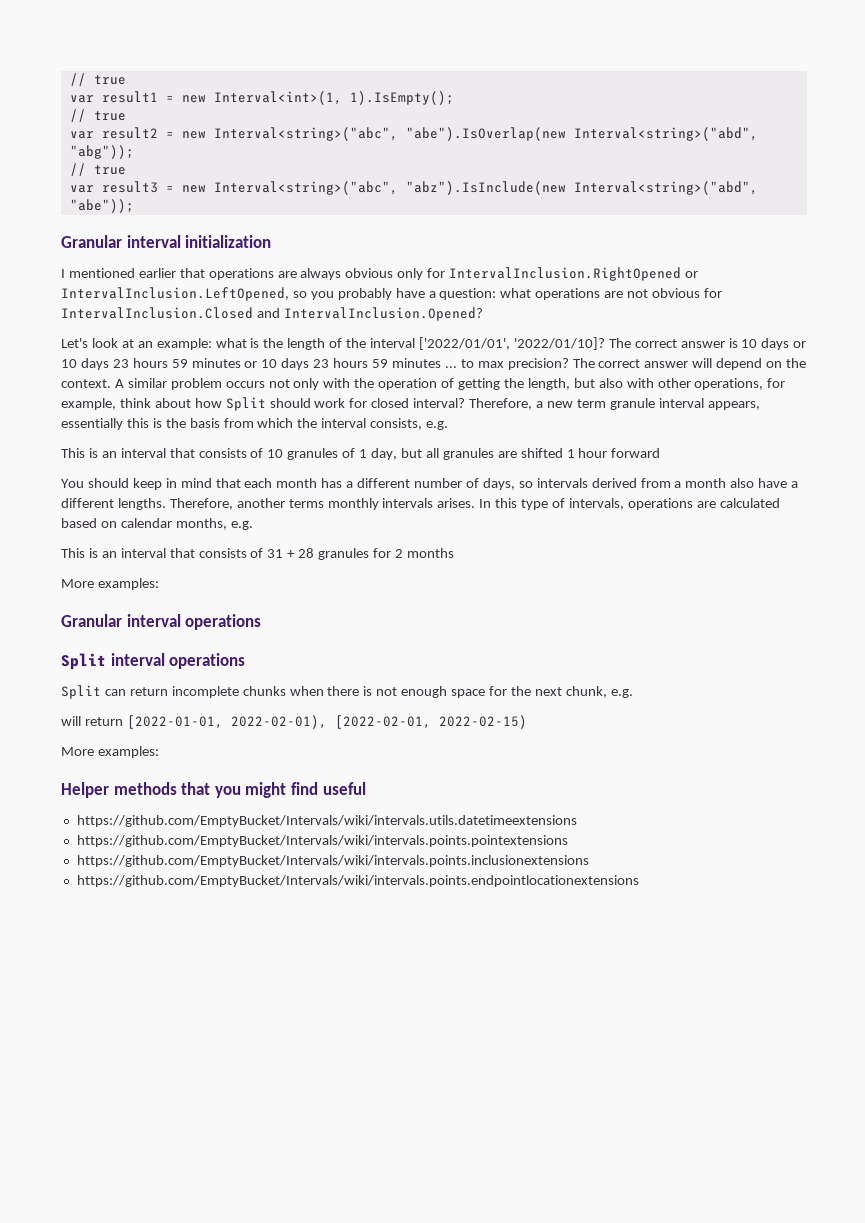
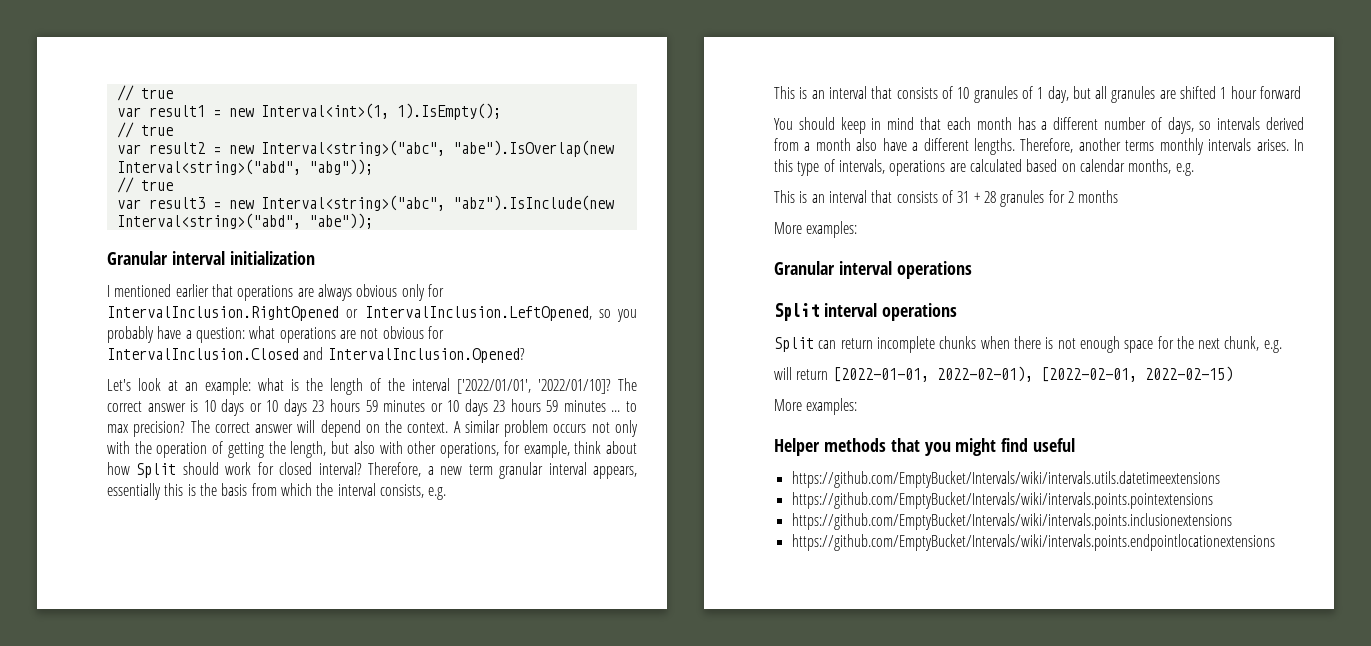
- Therefore, a new term granule interval appears, essentially this is the basis from which the interval consists, e.g.
+ Therefore, a new term granular interval appears, essentially this is the basis from which the interval consists, e.g.

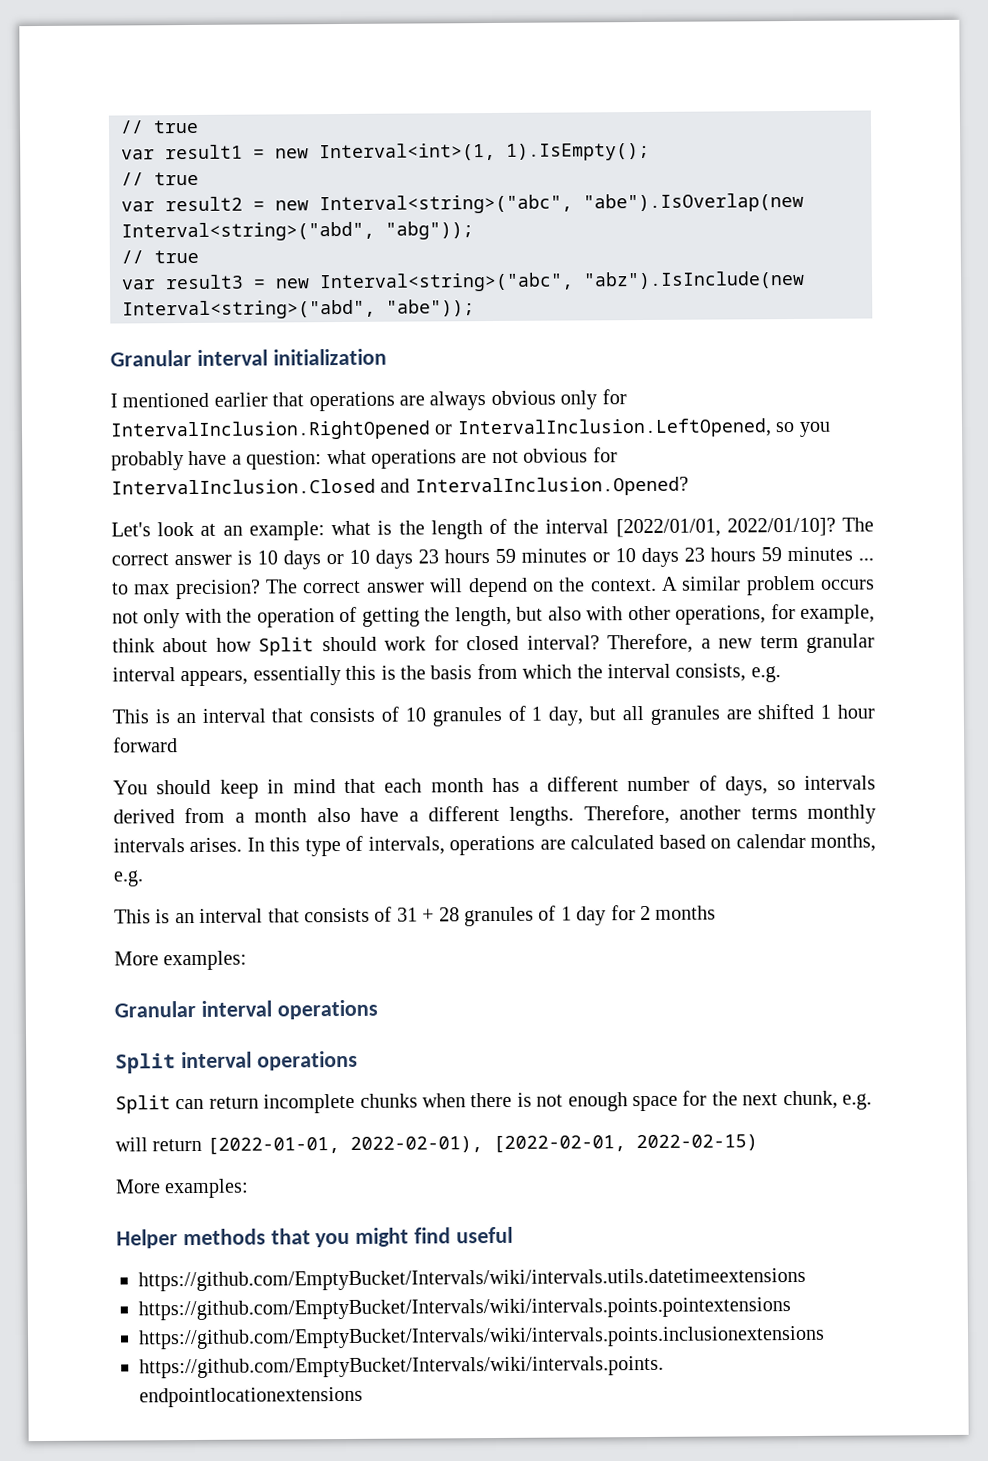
- Let's look at an example: what is the length of the interval ['2022/01/01', '2022/01/10]?
+ Let's look at an example: what is the length of the interval [2022/01/01, 2022/01/10]?
- This is an interval that consists of 31 + 28 granules for 2 months
+ This is an interval that consists of 31 + 28 granules of 1 day for 2 months

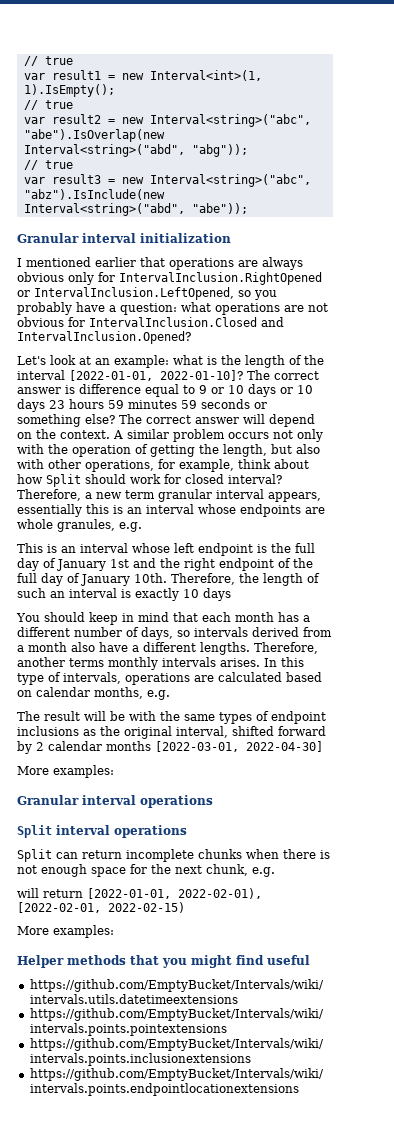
- Let's look at an example: what is the length of the interval [2022/01/01, 2022/01/10]?
+ Let's look at an example: what is the length of the interval [2022-01-01, 2022-01-10]?
- The correct answer is 10 days or 10 days 23 hours 59 minutes or 10 days 23 hours 59 minutes ... to max precision?
+ The correct answer is difference equal to 9 or 10 days or 10 days 23 hours 59 minutes 59 seconds or something else?
- Therefore, a new term granular interval appears, essentially this is the basis from which the interval consists, e.g.
- This is an interval that consists of 10 granules of 1 day, but all granules are shifted 1 hour forward
+ Therefore, a new term granular interval appears, essentially this is an interval whose endpoints are whole granules, e.g.
+ This is an interval whose left endpoint is the full day of January 1st and the right endpoint of the full day of January 10th. Therefore, the length of such an interval is exactly 10 days
- This is an interval that consists of 31 + 28 granules of 1 day for 2 months
+ The result will be with the same types of endpoint inclusions as the original interval, shifted forward by 2 calendar months [2022-03-01, 2022-04-30]

